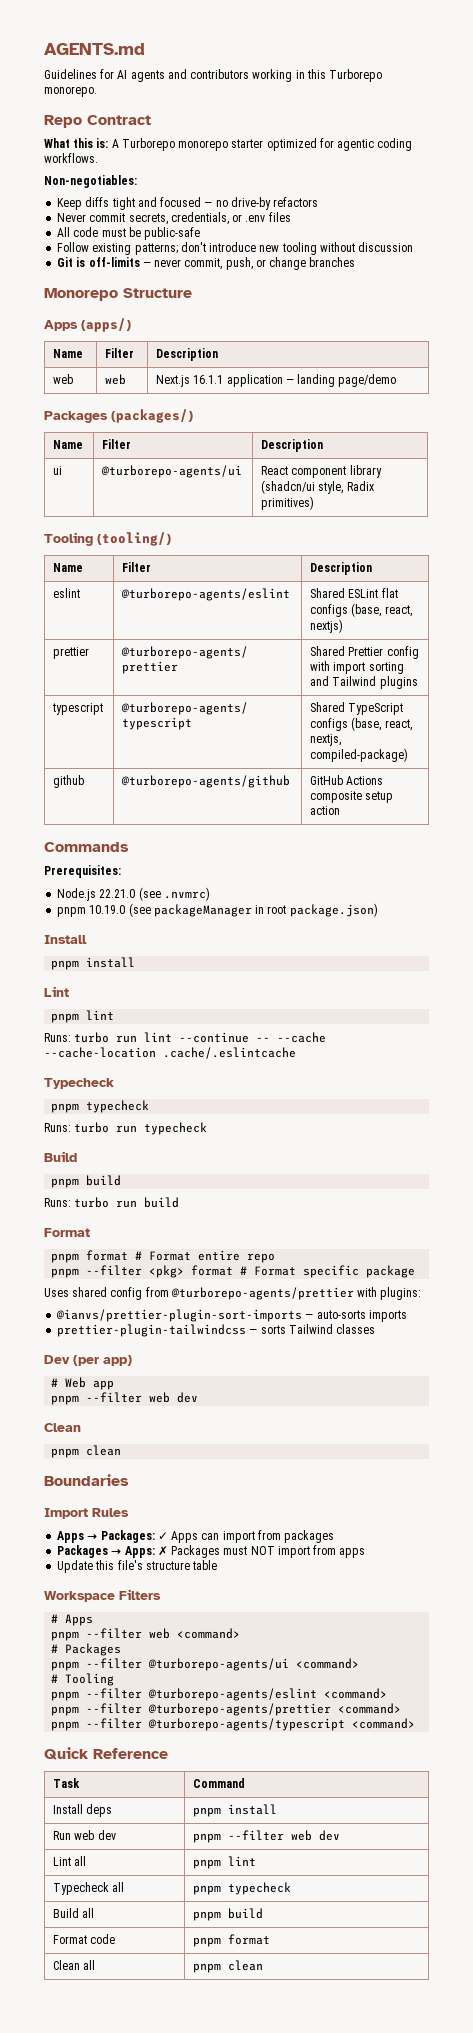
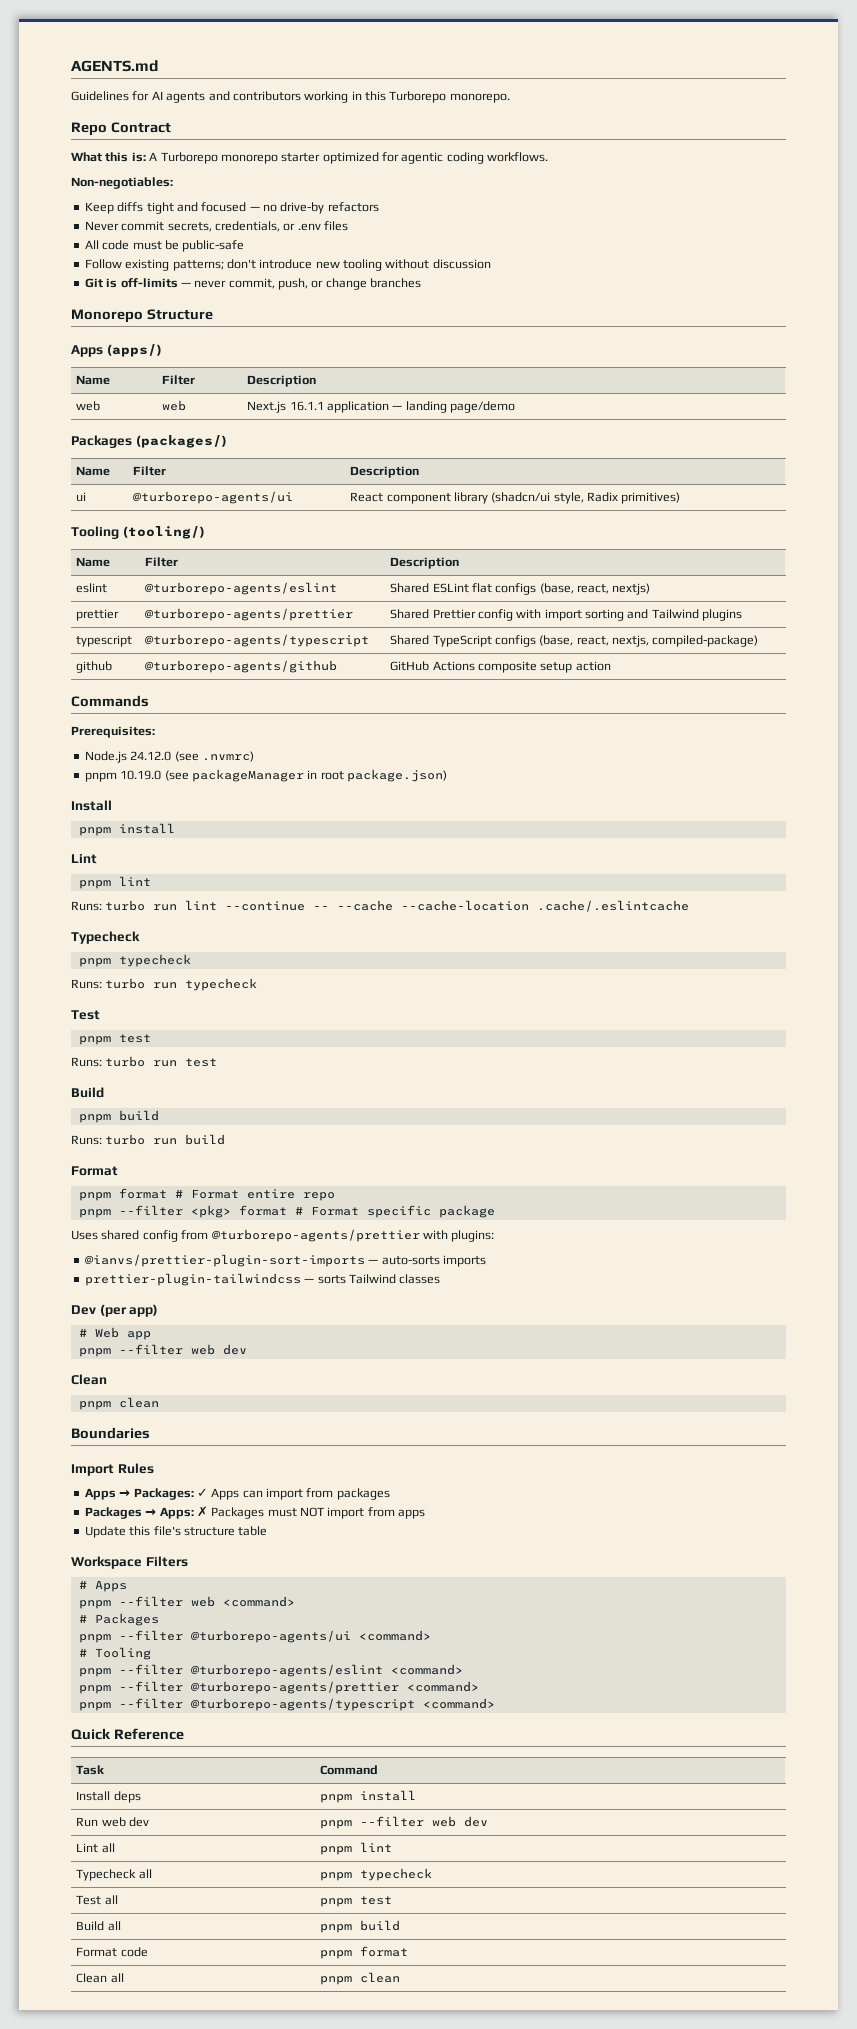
- Node.js 22.21.0 (see .nvmrc)
+ Node.js 24.12.0 (see .nvmrc)
  Runs: turbo run typecheck
+ Test
+ pnpm test
+ Runs: turbo run test
+ Test all | pnpm test

